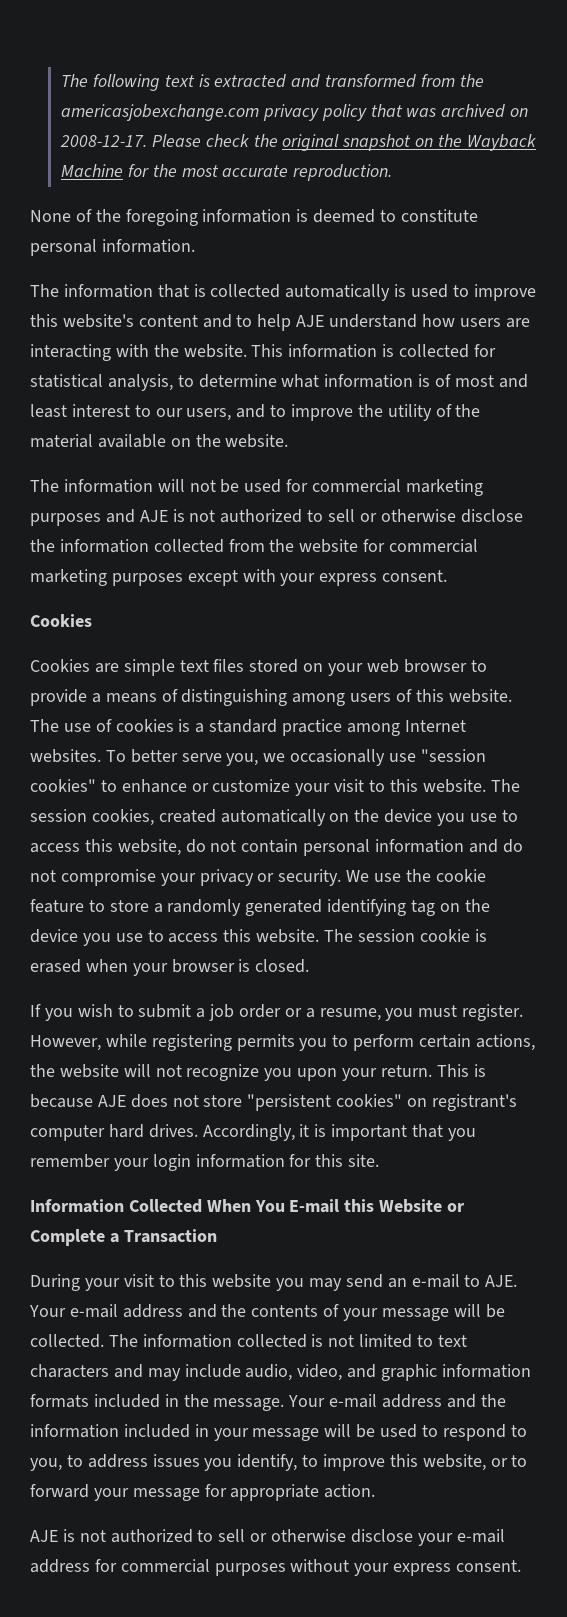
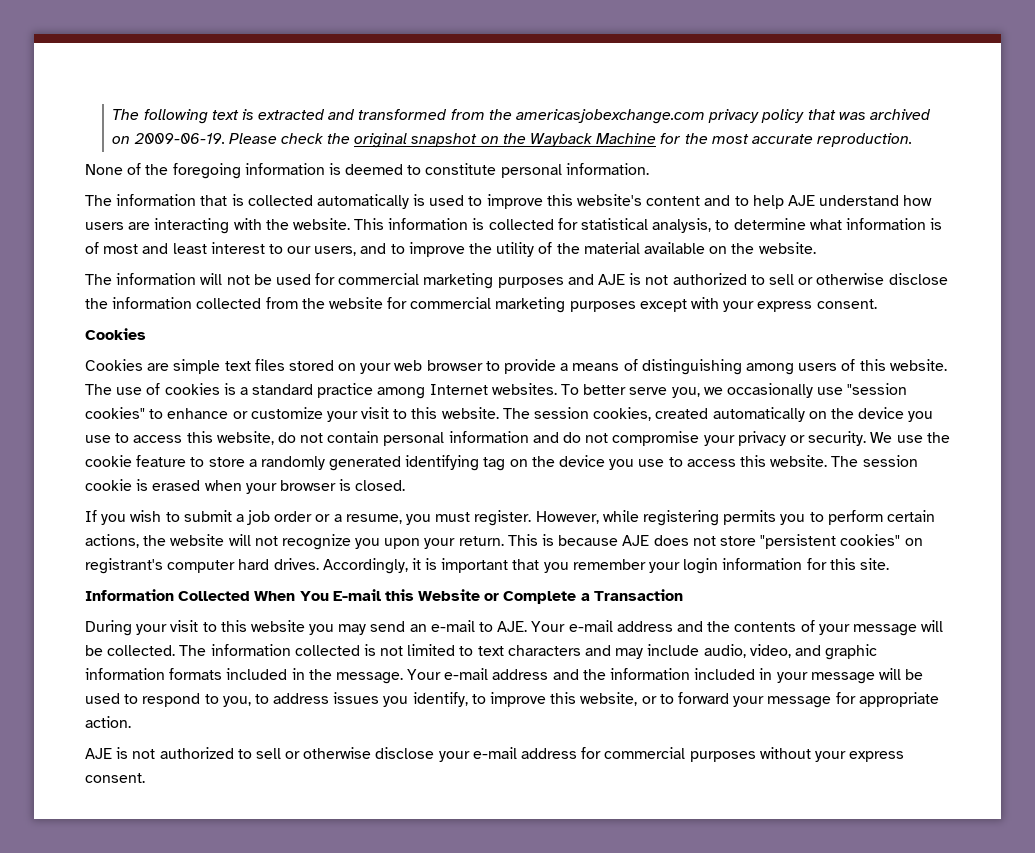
- The following text is extracted and transformed from the americasjobexchange.com privacy policy that was archived on 2008-12-17.
+ The following text is extracted and transformed from the americasjobexchange.com privacy policy that was archived on 2009-06-19.

